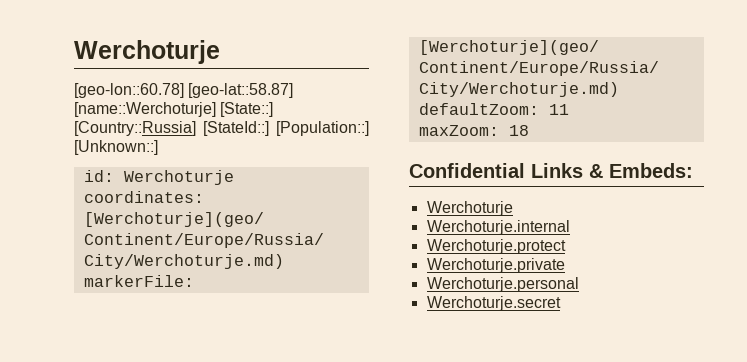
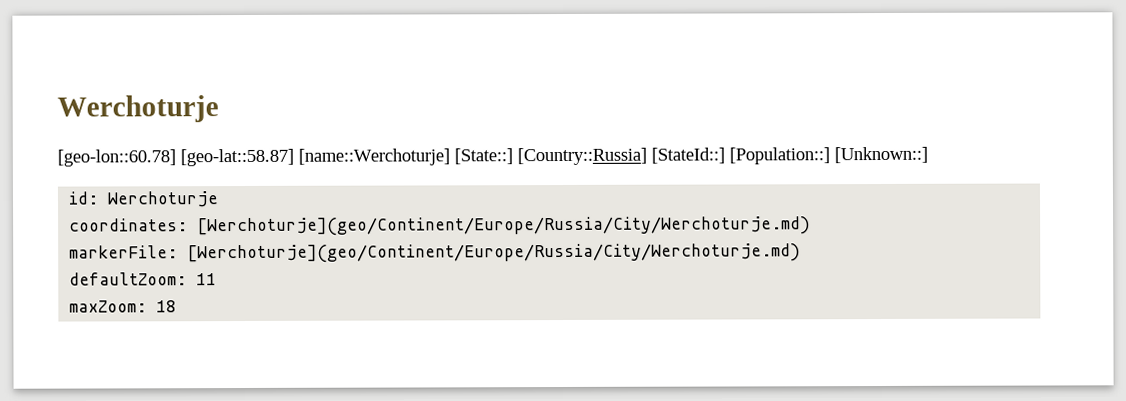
- Confidential Links & Embeds:
- Werchoturje
- Werchoturje.internal
- Werchoturje.protect
- Werchoturje.private
- Werchoturje.personal
- Werchoturje.secret

